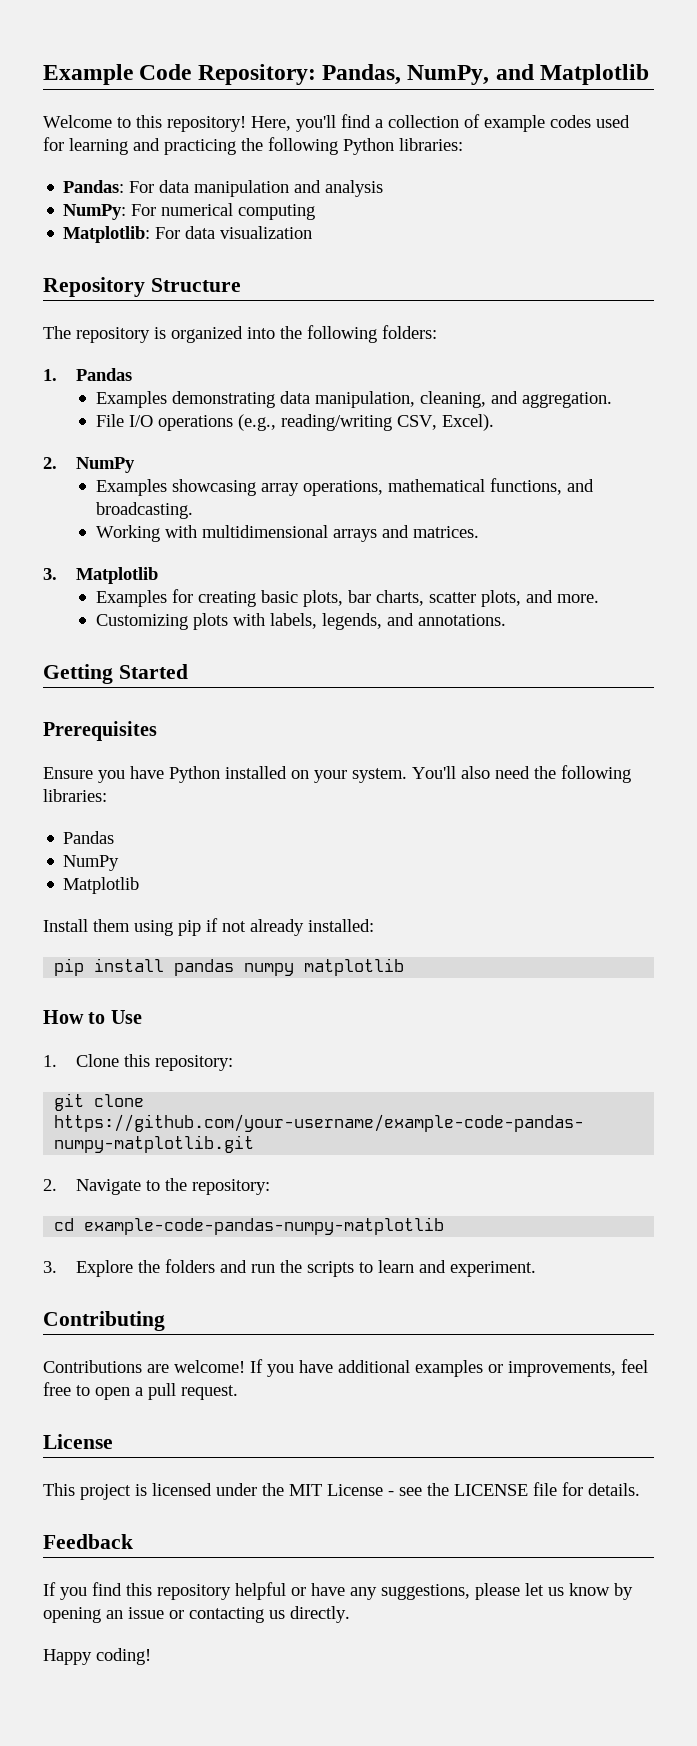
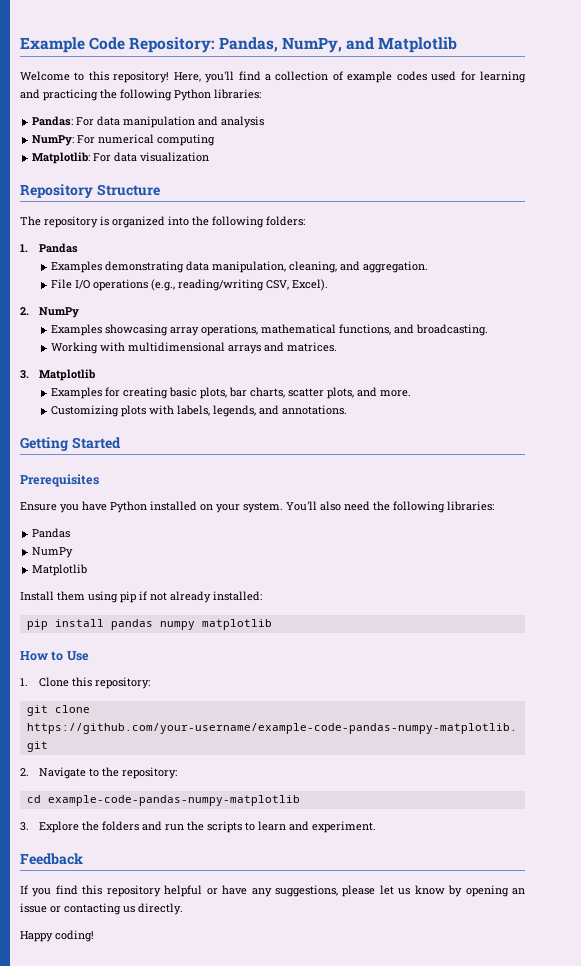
- Contributing
- Contributions are welcome! If you have additional examples or improvements, feel free to open a pull request.
- License
- This project is licensed under the MIT License - see the LICENSE file for details.

